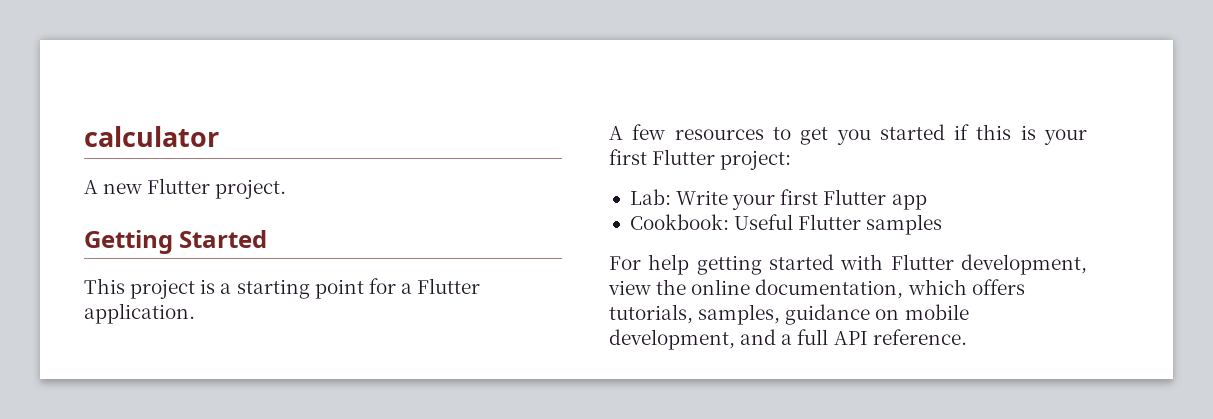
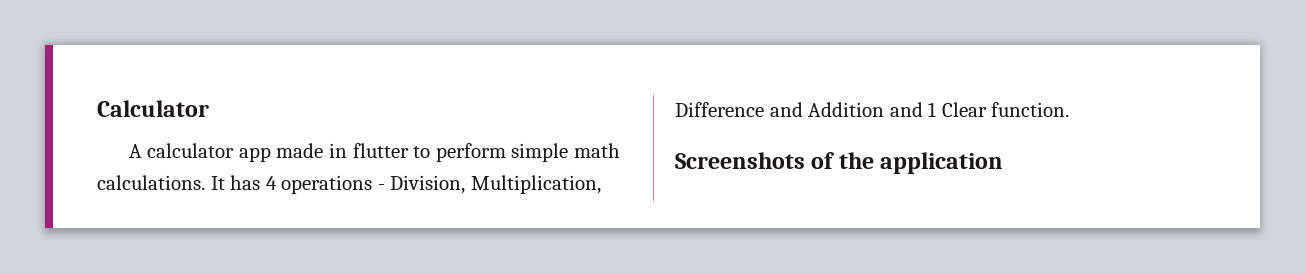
- calculator
- A new Flutter project.
- Getting Started
- This project is a starting point for a Flutter application.
- A few resources to get you started if this is your first Flutter project:
- Lab: Write your first Flutter app
- Cookbook: Useful Flutter samples
- For help getting started with Flutter development, view the online documentation, which offers tutorials, samples, guidance on mobile development, and a full API reference.
+ Calculator
+ A calculator app made in flutter to perform simple math calculations. It has 4 operations - Division, Multiplication, Difference and Addition and 1 Clear function.
+ Screenshots of the application

